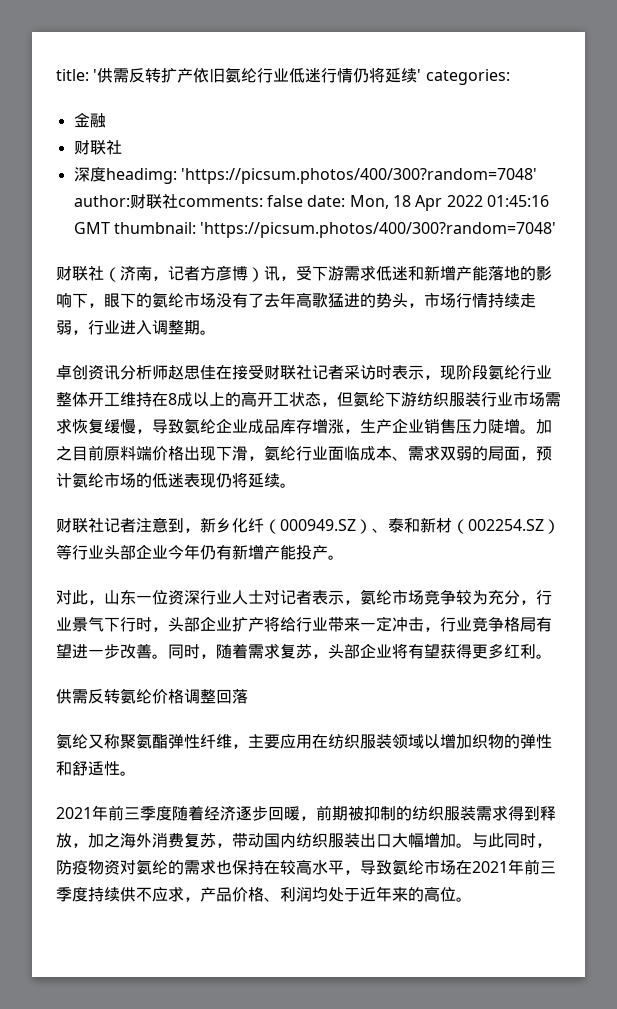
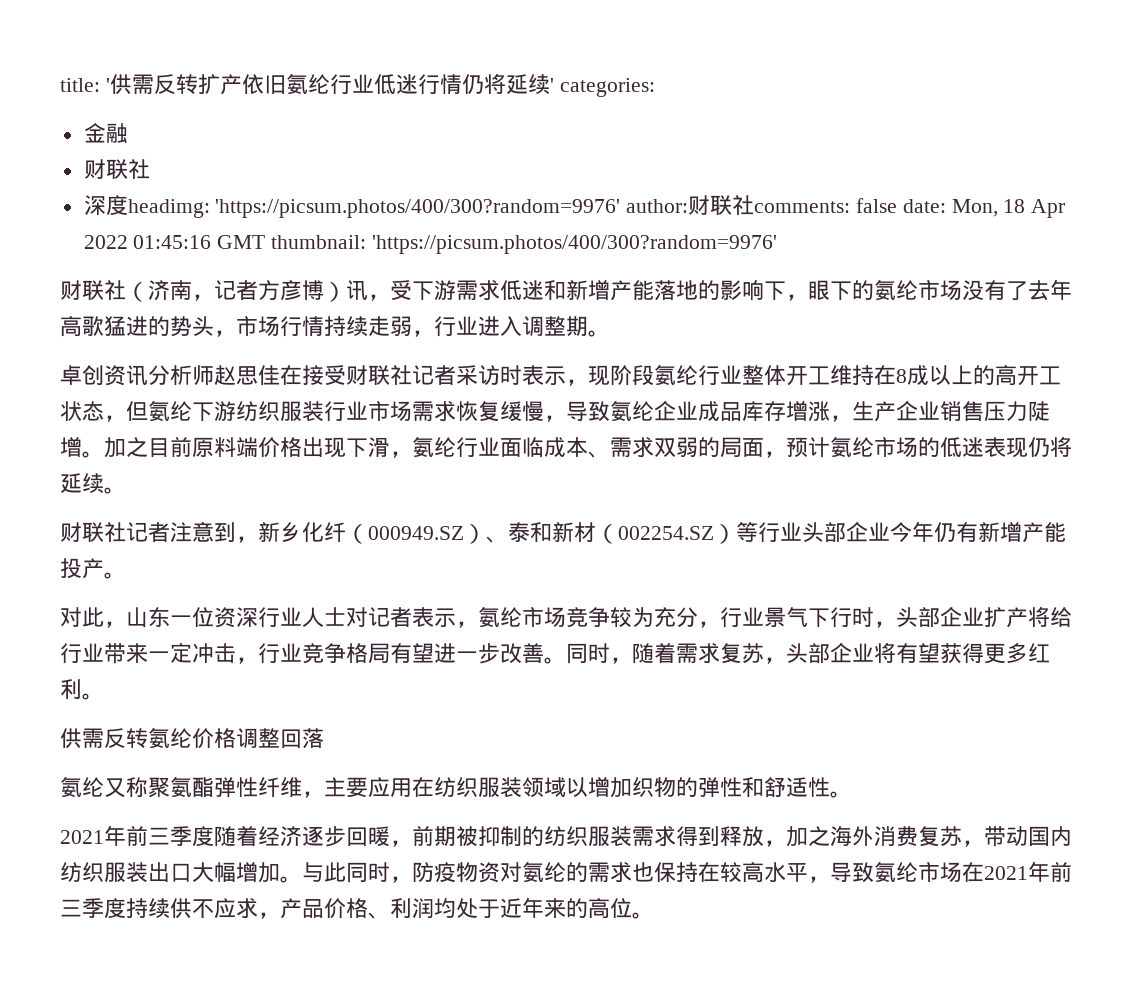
- 深度headimg: 'https://picsum.photos/400/300?random=7048' author:财联社comments: false date: Mon, 18 Apr 2022 01:45:16 GMT thumbnail: 'https://picsum.photos/400/300?random=7048'
+ 深度headimg: 'https://picsum.photos/400/300?random=9976' author:财联社comments: false date: Mon, 18 Apr 2022 01:45:16 GMT thumbnail: 'https://picsum.photos/400/300?random=9976'

